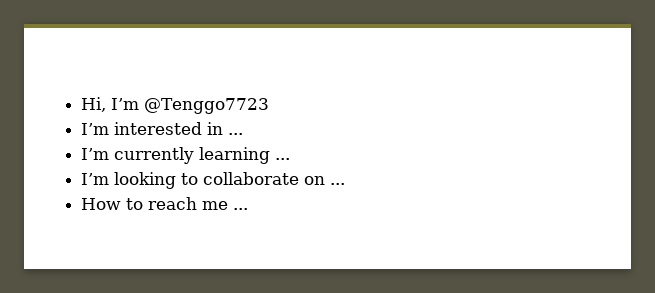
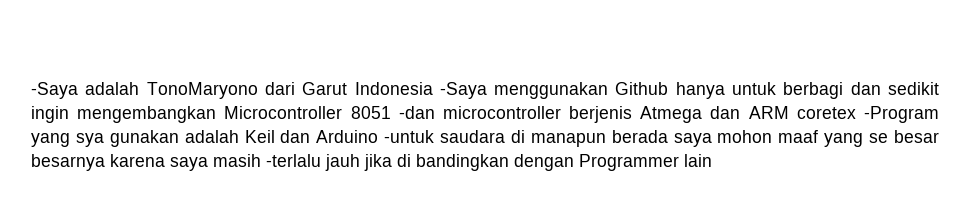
- Hi, I’m @Tenggo7723
- I’m interested in ...
- I’m currently learning ...
- I’m looking to collaborate on ...
- How to reach me ...
+ -Saya adalah TonoMaryono dari Garut Indonesia -Saya menggunakan Github hanya untuk berbagi dan sedikit ingin mengembangkan Microcontroller 8051 -dan microcontroller berjenis Atmega dan ARM coretex -Program yang sya gunakan adalah Keil dan Arduino -untuk saudara di manapun berada saya mohon maaf yang se besar besarnya karena saya masih -terlalu jauh jika di bandingkan dengan Programmer lain

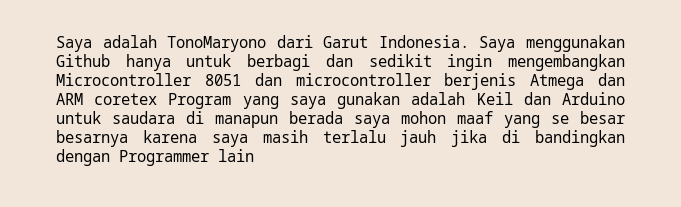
- -Saya adalah TonoMaryono dari Garut Indonesia -Saya menggunakan Github hanya untuk berbagi dan sedikit ingin mengembangkan Microcontroller 8051 -dan microcontroller berjenis Atmega dan ARM coretex -Program yang sya gunakan adalah Keil dan Arduino -untuk saudara di manapun berada saya mohon maaf yang se besar besarnya karena saya masih -terlalu jauh jika di bandingkan dengan Programmer lain
+ Saya adalah TonoMaryono dari Garut Indonesia. Saya menggunakan Github hanya untuk berbagi dan sedikit ingin mengembangkan Microcontroller 8051 dan microcontroller berjenis Atmega dan ARM coretex Program yang saya gunakan adalah Keil dan Arduino untuk saudara di manapun berada saya mohon maaf yang se besar besarnya karena saya masih terlalu jauh jika di bandingkan dengan Programmer lain

